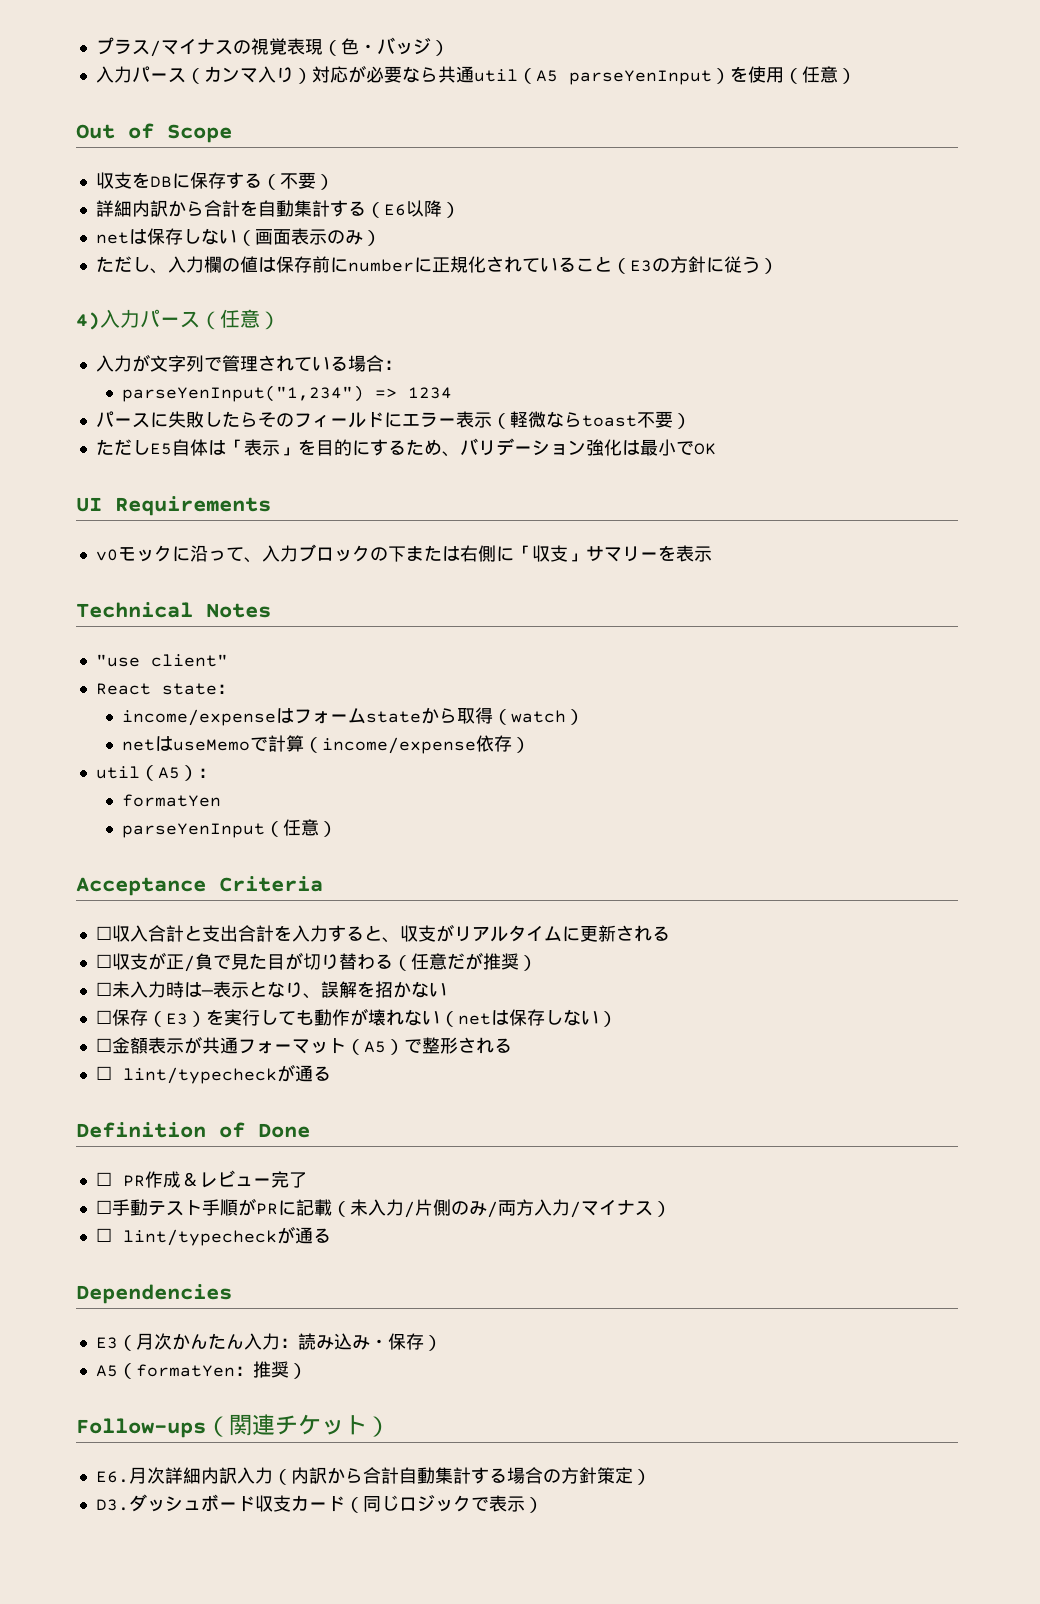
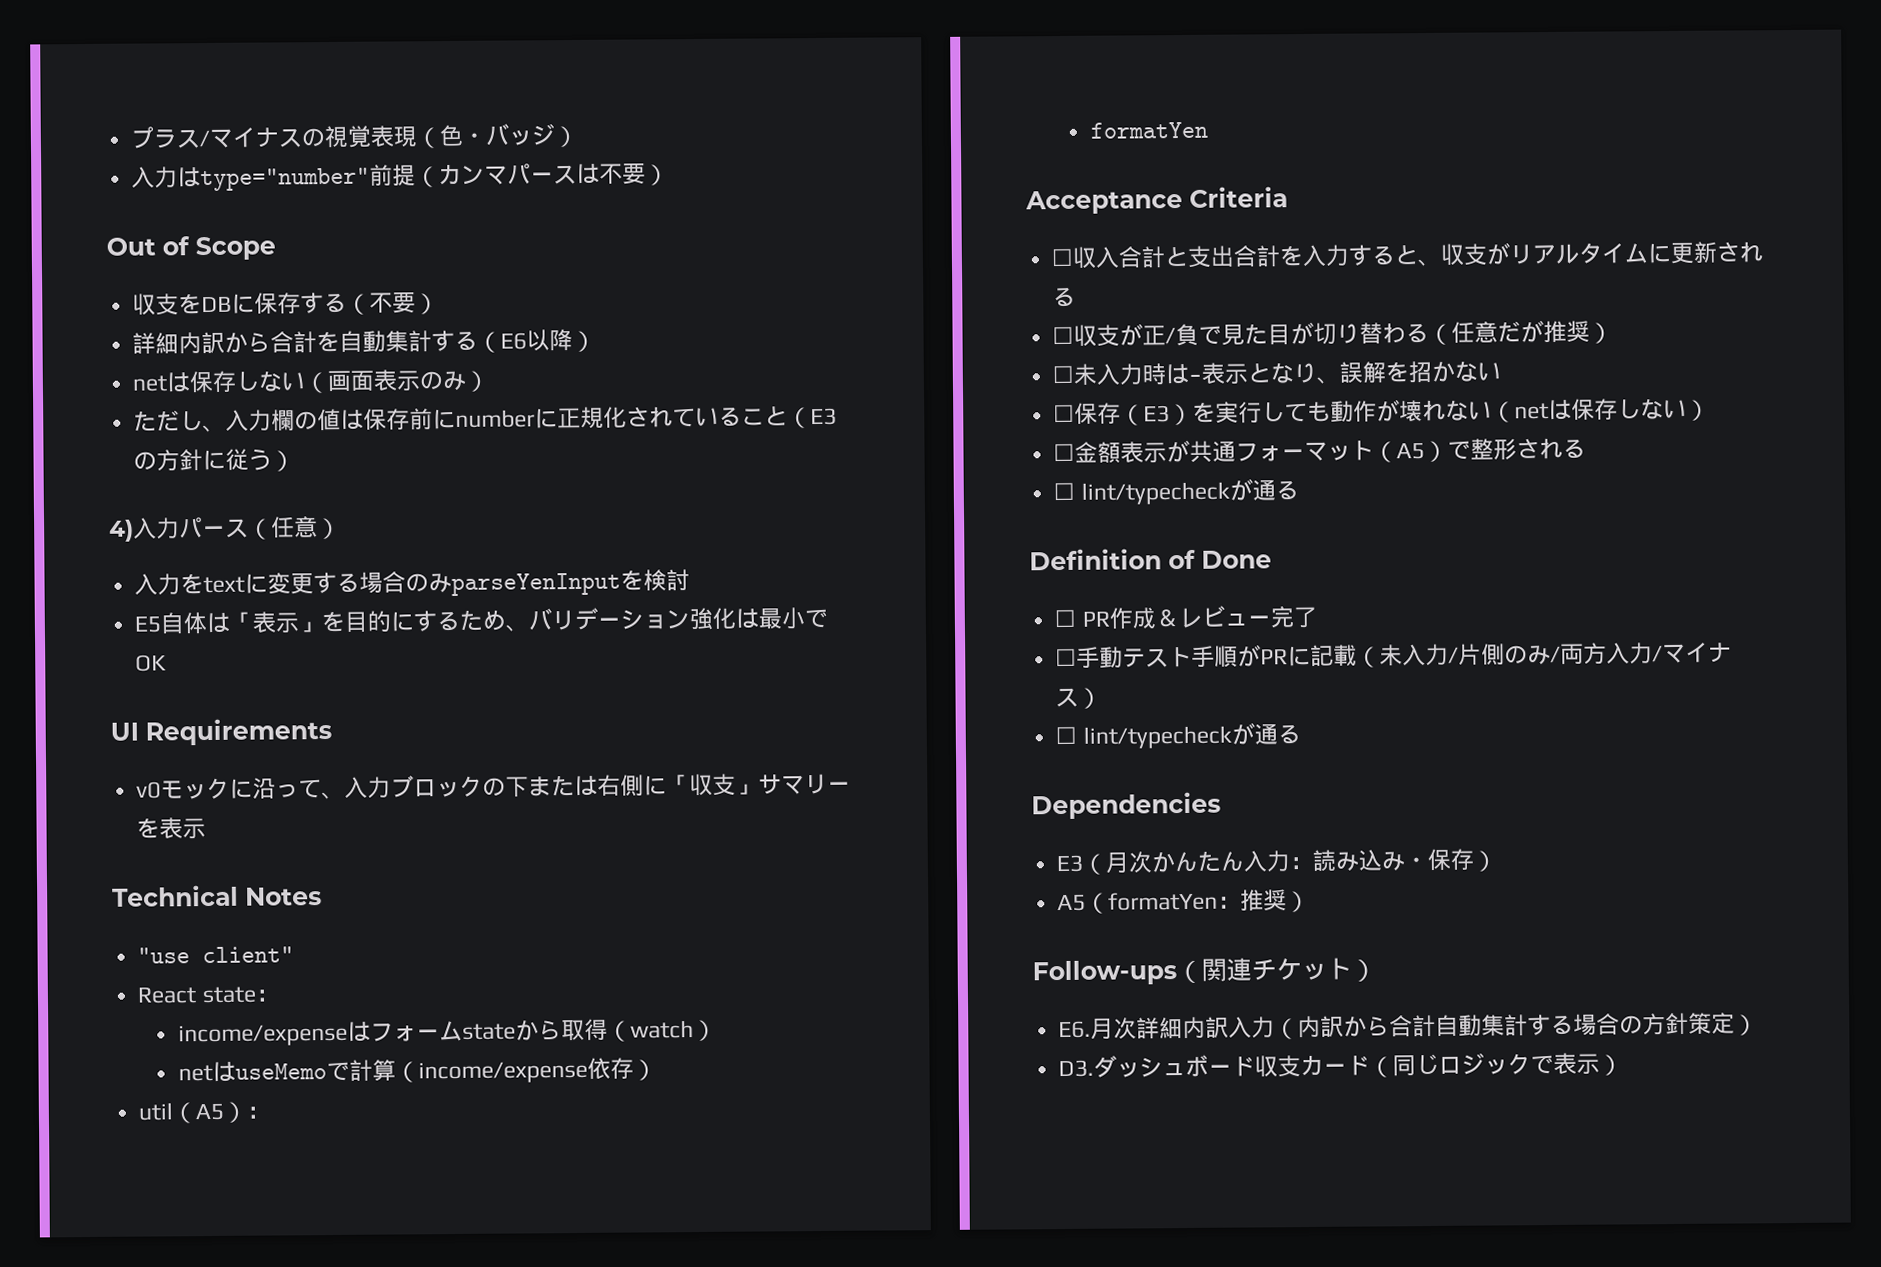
- 入力パース（カンマ入り）対応が必要なら共通util（A5 parseYenInput）を使用（任意）
+ 入力はtype="number"前提（カンマパースは不要）
- 入力が文字列で管理されている場合：
- parseYenInput("1,234") => 1234
- パースに失敗したらそのフィールドにエラー表示（軽微ならtoast不要）
- ただしE5自体は「表示」を目的にするため、バリデーション強化は最小でOK
+ 入力をtextに変更する場合のみparseYenInputを検討
+ E5自体は「表示」を目的にするため、バリデーション強化は最小でOK
- parseYenInput（任意）

